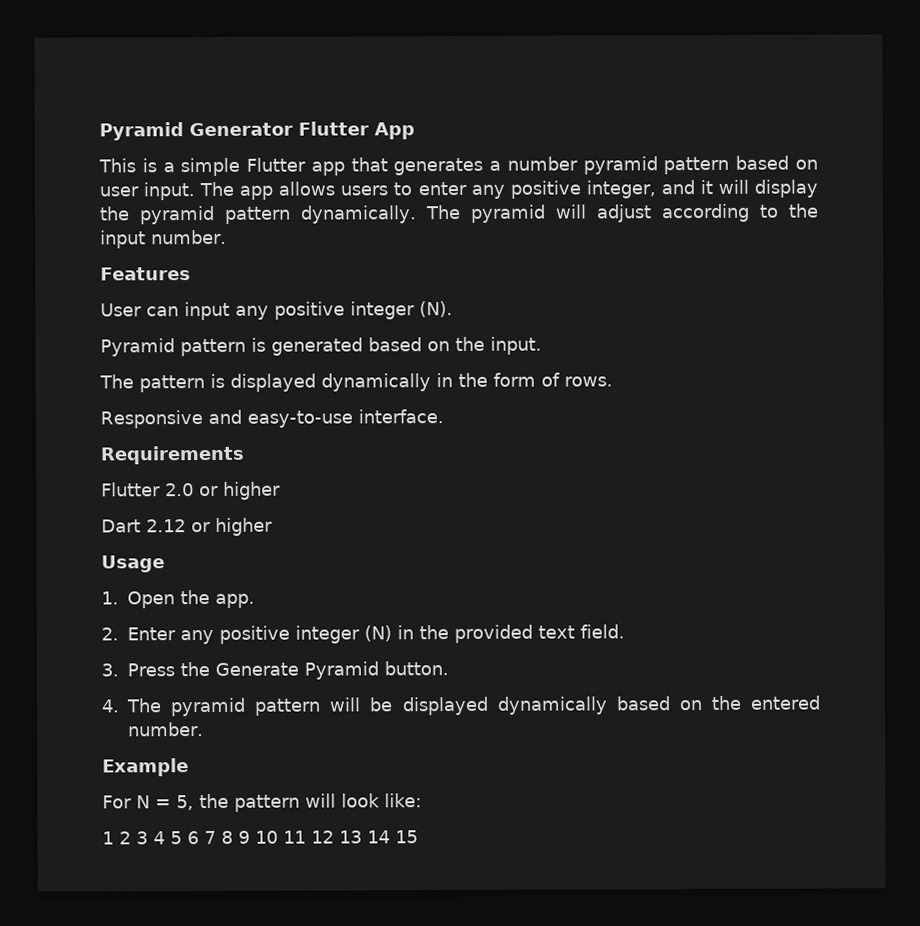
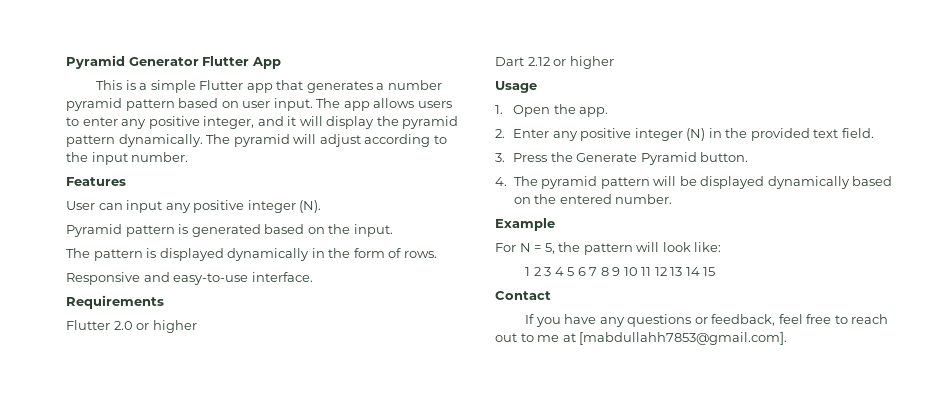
+ Contact
+ If you have any questions or feedback, feel free to reach out to me at [mabdullahh7853@gmail.com].

